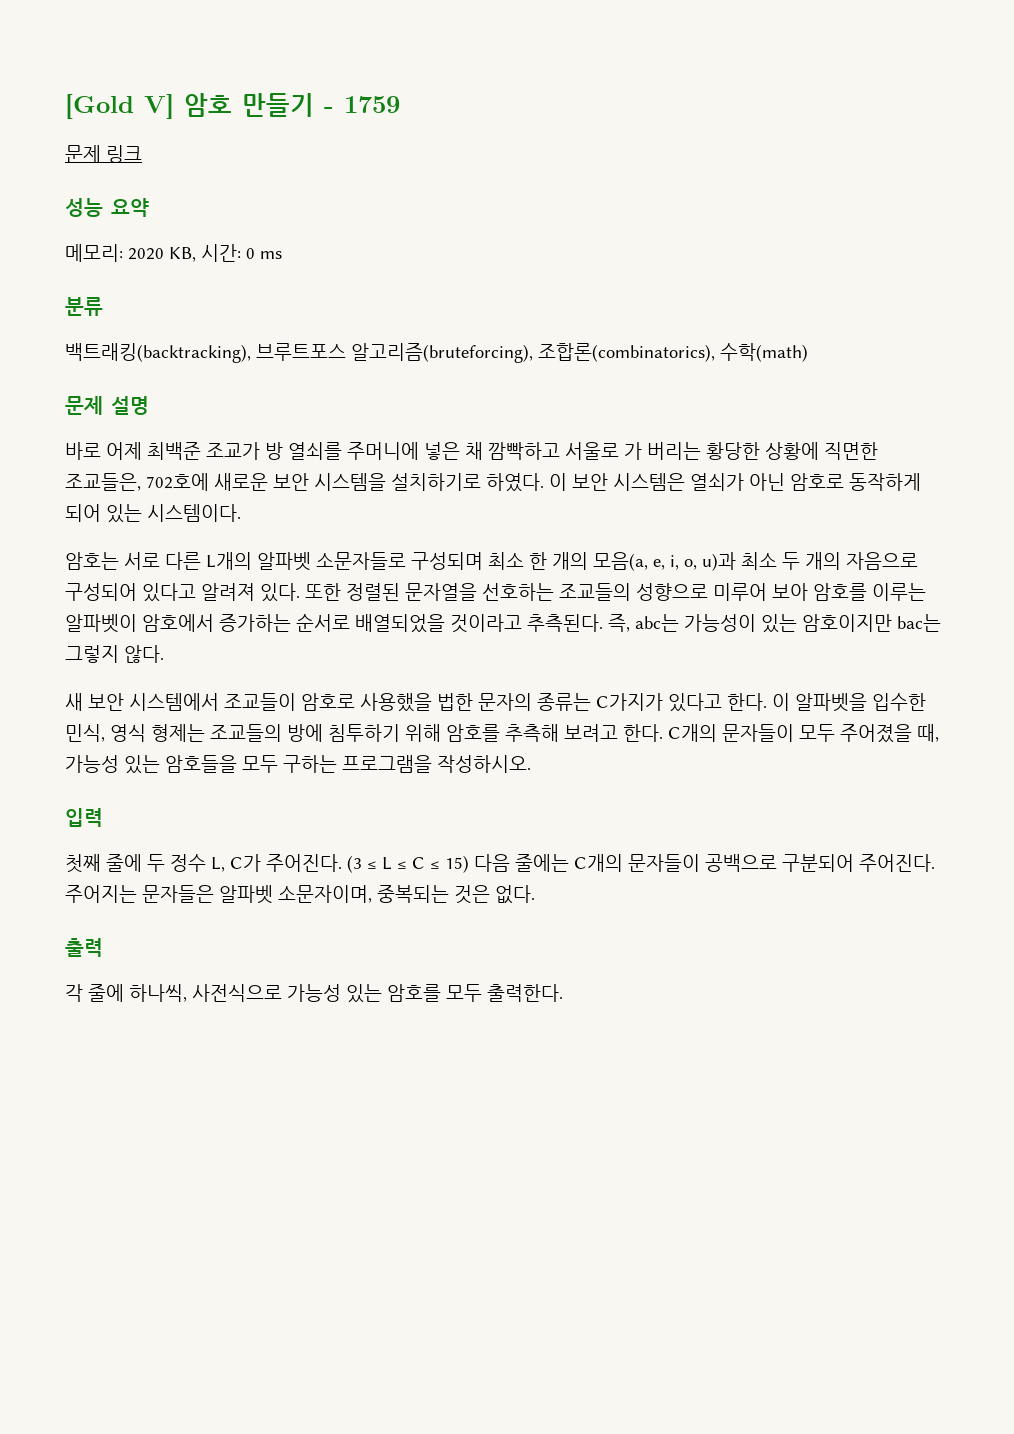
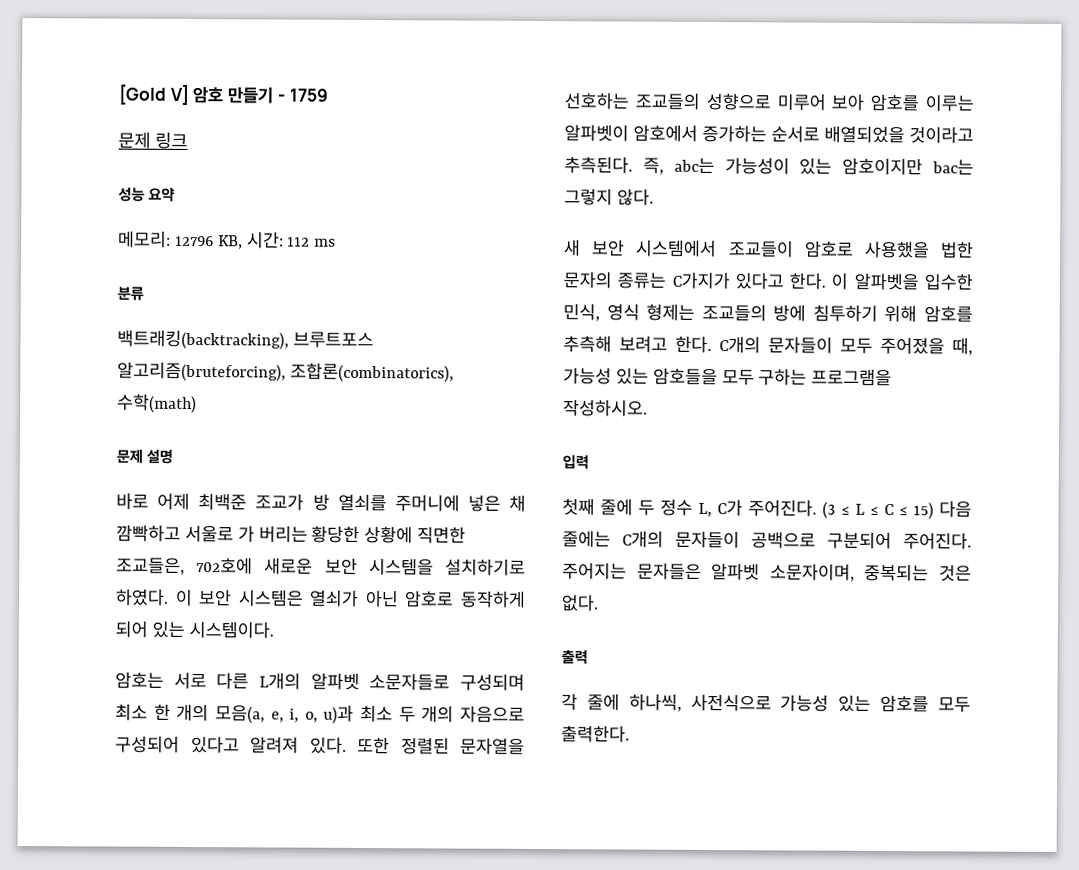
- 메모리: 2020 KB, 시간: 0 ms
+ 메모리: 12796 KB, 시간: 112 ms

